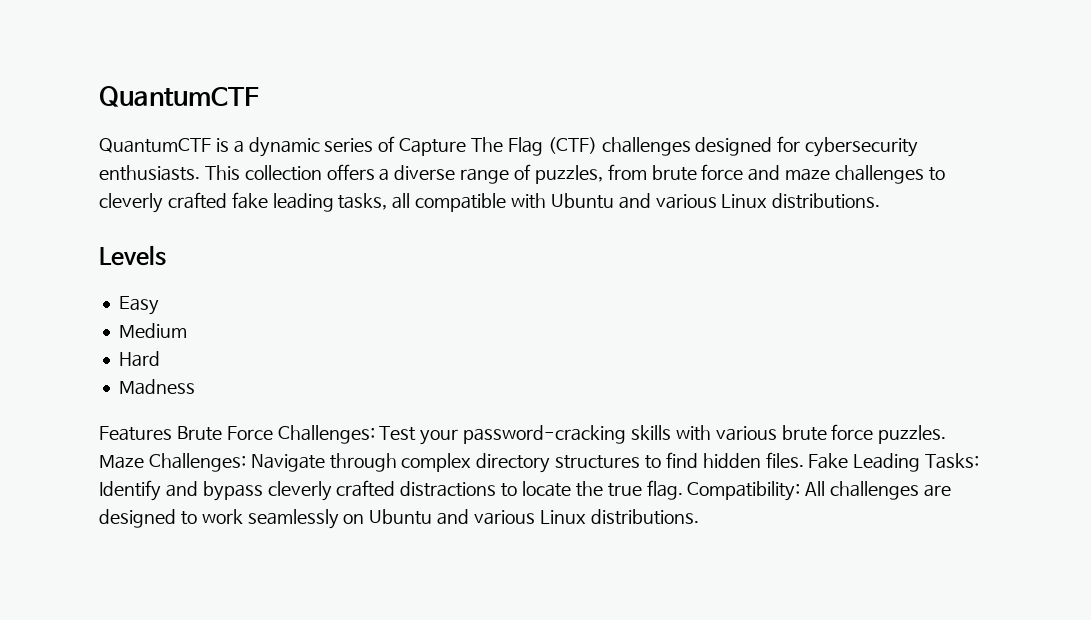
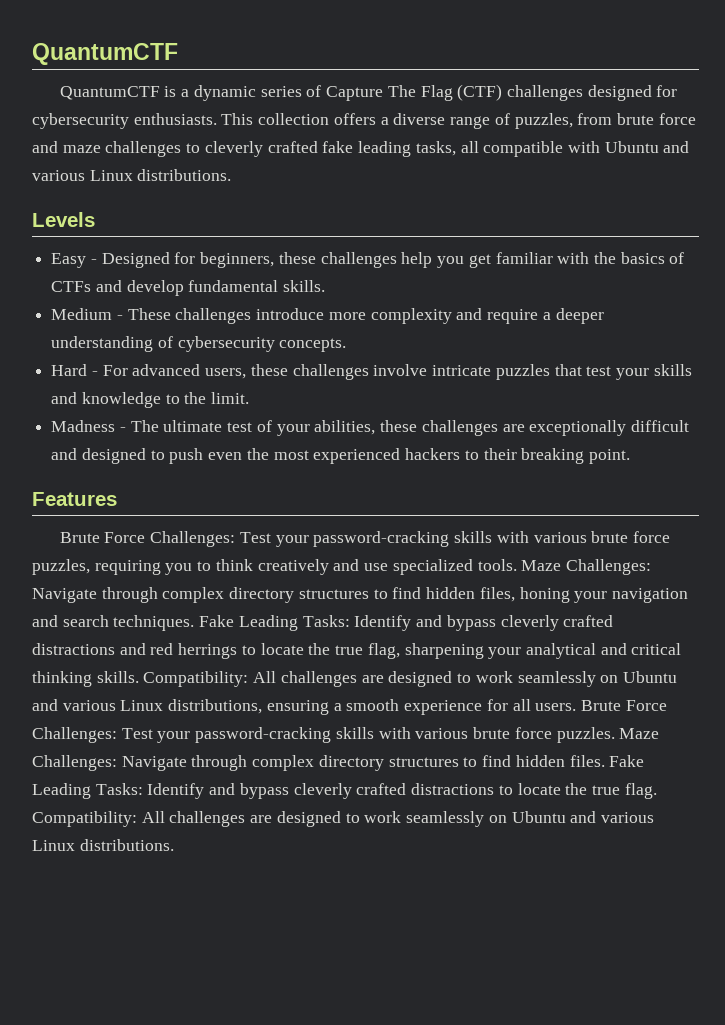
- Easy
- Medium
- Hard
- Madness
- Features Brute Force Challenges: Test your password-cracking skills with various brute force puzzles.
+ Easy - Designed for beginners, these challenges help you get familiar with the basics of CTFs and develop fundamental skills.
+ Medium - These challenges introduce more complexity and require a deeper understanding of cybersecurity concepts.
+ Hard - For advanced users, these challenges involve intricate puzzles that test your skills and knowledge to the limit.
+ Madness - The ultimate test of your abilities, these challenges are exceptionally difficult and designed to push even the most experienced hackers to their breaking point.
+ Features
+ Brute Force Challenges: Test your password-cracking skills with various brute force puzzles, requiring you to think creatively and use specialized tools. Maze Challenges: Navigate through complex directory structures to find hidden files, honing your navigation and search techniques. Fake Leading Tasks: Identify and bypass cleverly crafted distractions and red herrings to locate the true flag, sharpening your analytical and critical thinking skills. Compatibility: All challenges are designed to work seamlessly on Ubuntu and various Linux distributions, ensuring a smooth experience for all users. Brute Force Challenges: Test your password-cracking skills with various brute force puzzles.

